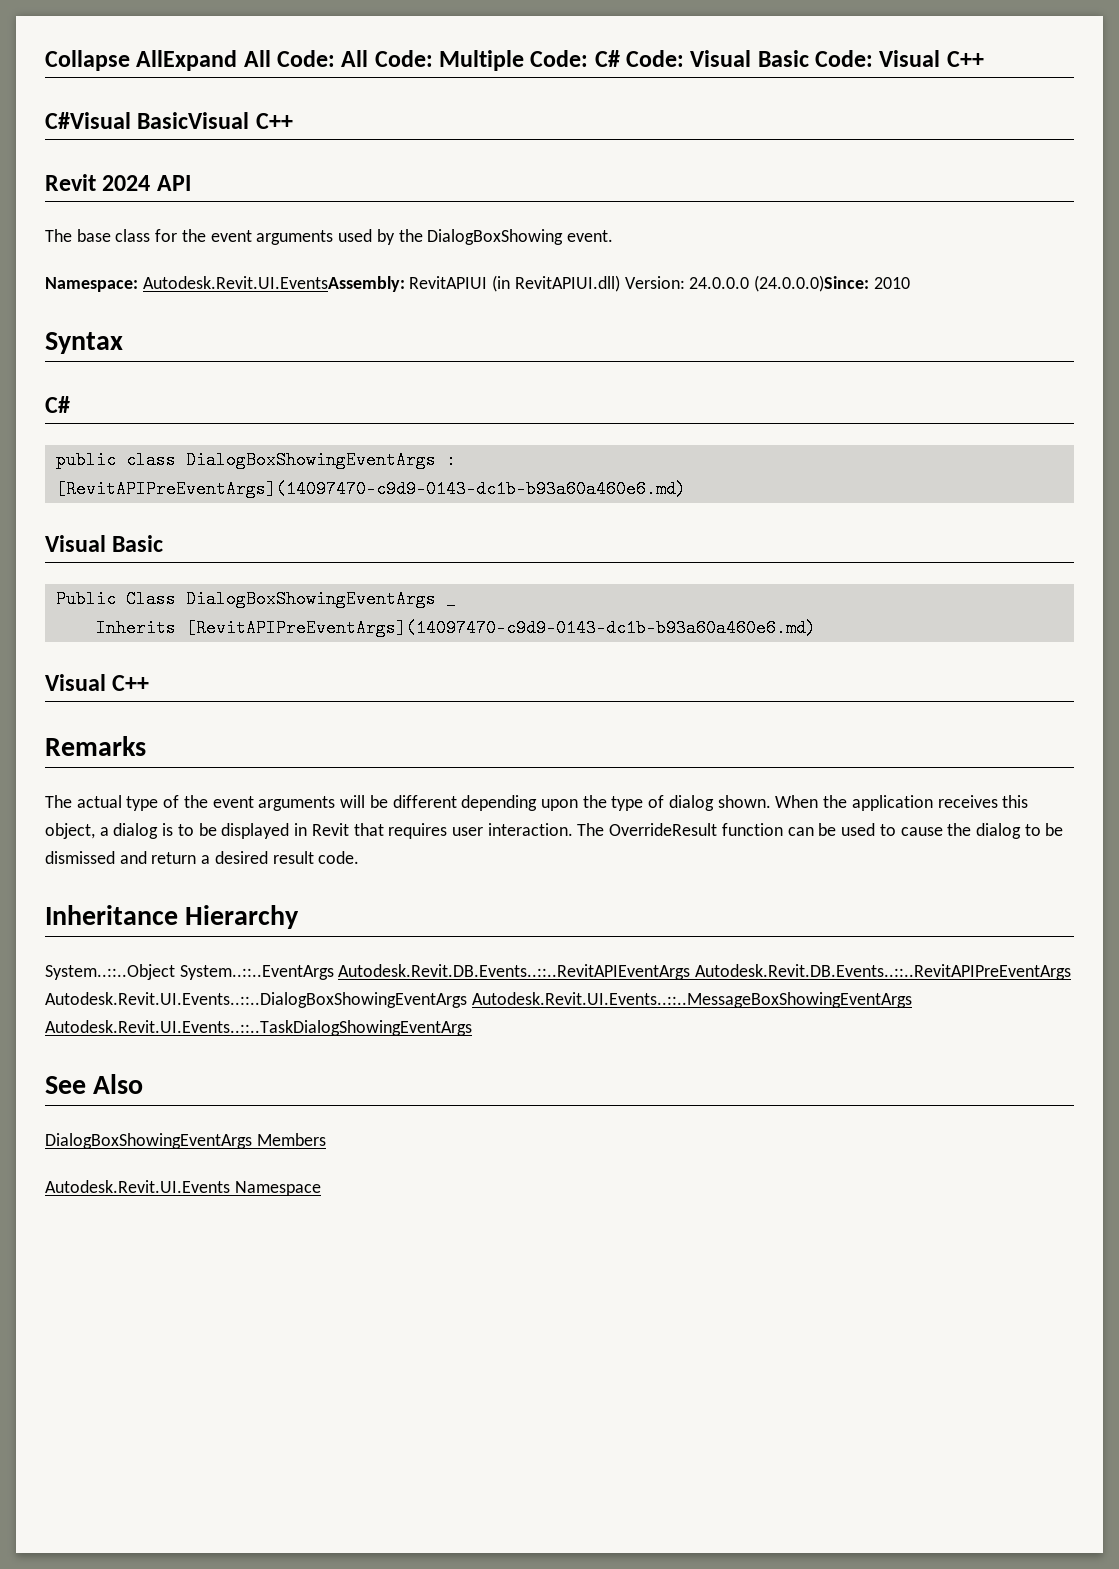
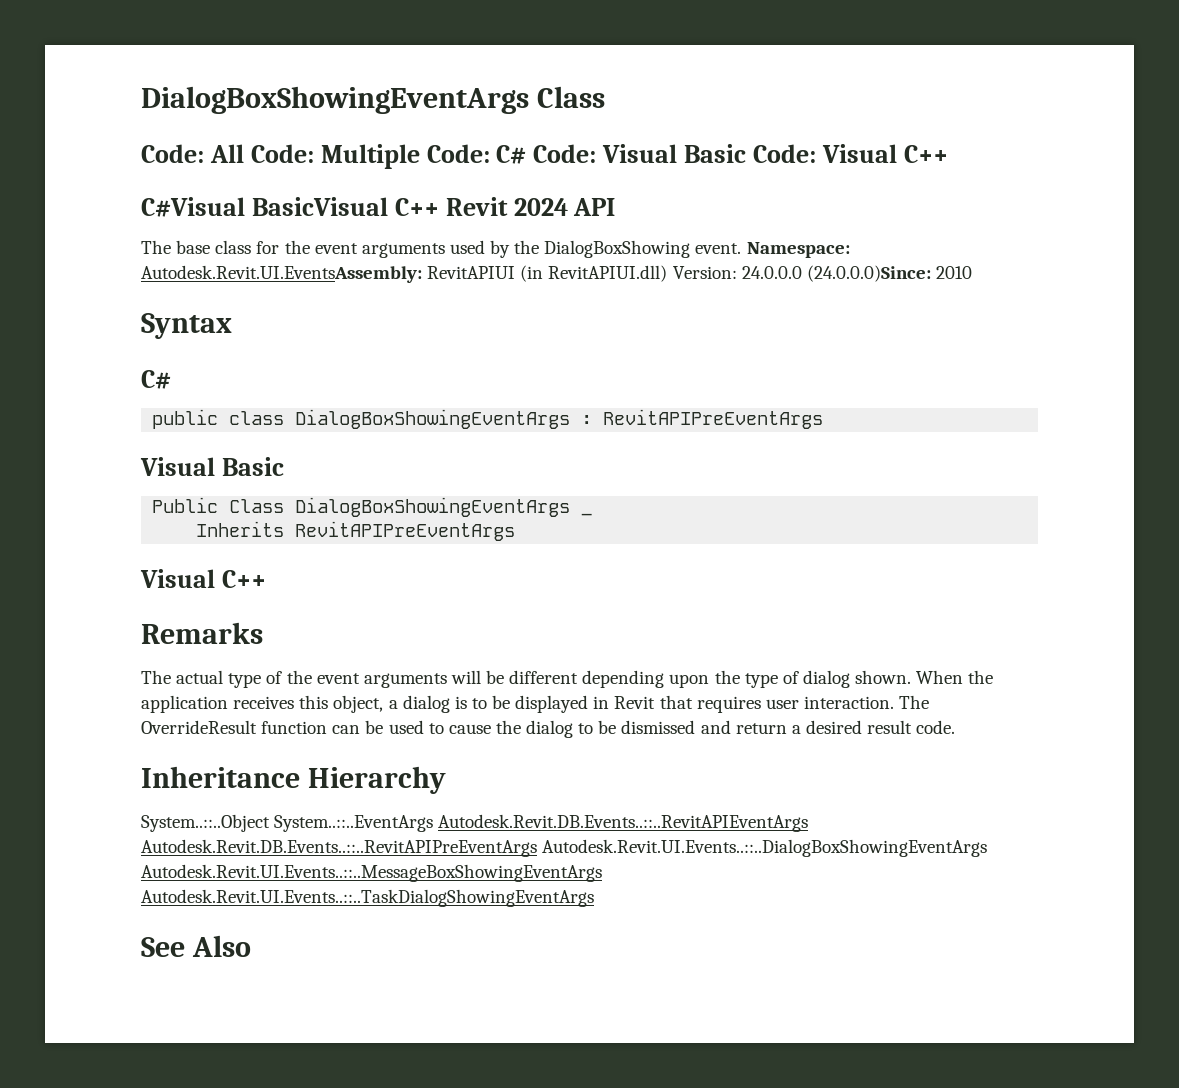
- Collapse AllExpand All Code: All Code: Multiple Code: C# Code: Visual Basic Code: Visual C++
+ DialogBoxShowingEventArgs Class
+ Code: All Code: Multiple Code: C# Code: Visual Basic Code: Visual C++
- C#Visual BasicVisual C++
- Revit 2024 API
+ C#Visual BasicVisual C++ Revit 2024 API
- The base class for the event arguments used by the DialogBoxShowing event.
- Namespace: Autodesk.Revit.UI.EventsAssembly: RevitAPIUI (in RevitAPIUI.dll) Version: 24.0.0.0 (24.0.0.0)Since: 2010
+ The base class for the event arguments used by the DialogBoxShowing event. Namespace: Autodesk.Revit.UI.EventsAssembly: RevitAPIUI (in RevitAPIUI.dll) Version: 24.0.0.0 (24.0.0.0)Since: 2010
- public class DialogBoxShowingEventArgs : [RevitAPIPreEventArgs](14097470-c9d9-0143-dc1b-b93a60a460e6.md)
+ public class DialogBoxShowingEventArgs : RevitAPIPreEventArgs
- Inherits [RevitAPIPreEventArgs](14097470-c9d9-0143-dc1b-b93a60a460e6.md)
+ Inherits RevitAPIPreEventArgs
- DialogBoxShowingEventArgs Members
- Autodesk.Revit.UI.Events Namespace

